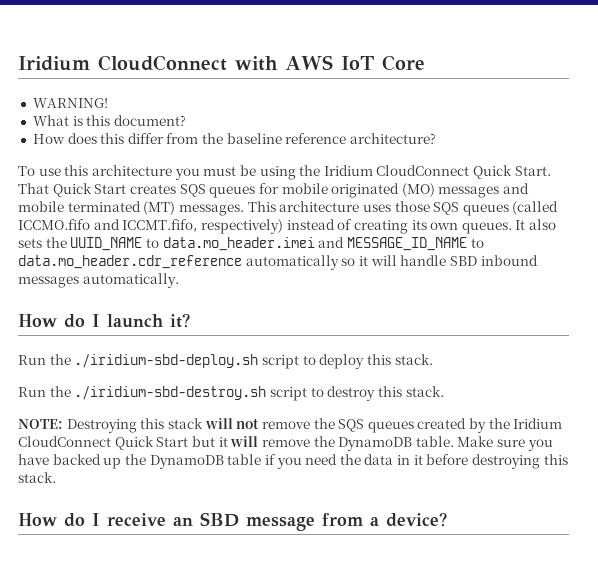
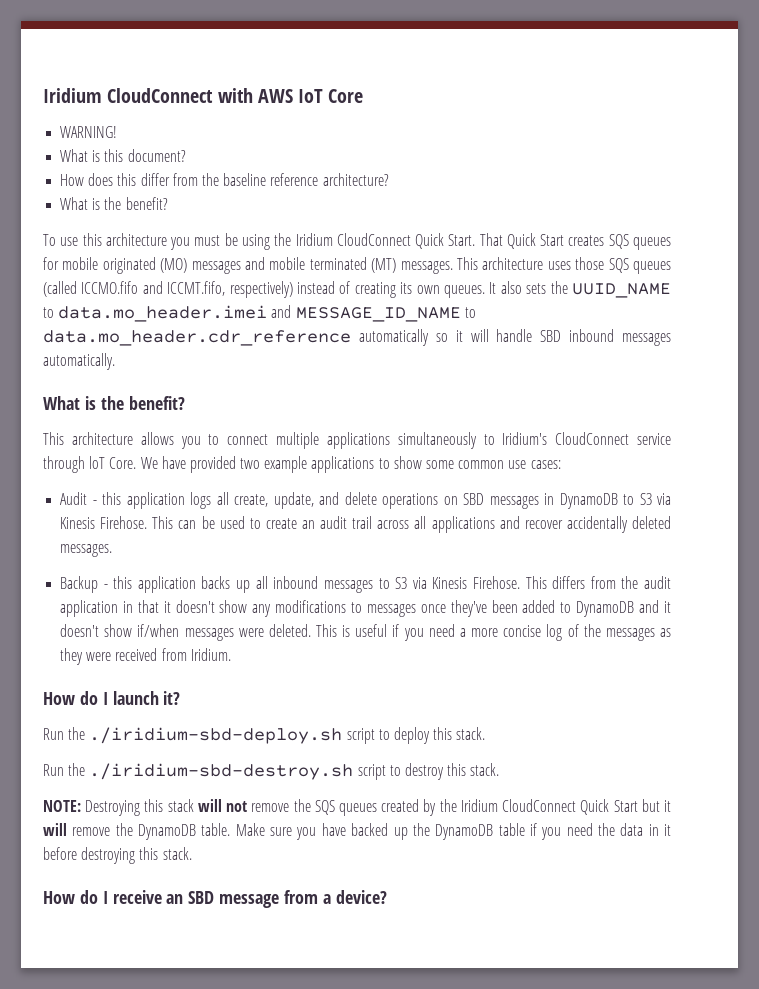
  How does this differ from the baseline reference architecture?
+ What is the benefit?
  It also sets the UUID_NAME to data.mo_header.imei and MESSAGE_ID_NAME to data.mo_header.cdr_reference automatically so it will handle SBD inbound messages automatically.
+ What is the benefit?
+ This architecture allows you to connect multiple applications simultaneously to Iridium's CloudConnect service through loT Core. We have provided two example applications to show some common use cases:
+ Audit - this application logs all create, update, and delete operations on SBD messages in DynamoDB to S3 via Kinesis Firehose. This can be used to create an audit trail across all applications and recover accidentally deleted messages.
+ Backup - this application backs up all inbound messages to S3 via Kinesis Firehose. This differs from the audit application in that it doesn't show any modifications to messages once they've been added to DynamoDB and it doesn't show if/when messages were deleted. This is useful if you need a more concise log of the messages as they were received from Iridium.

